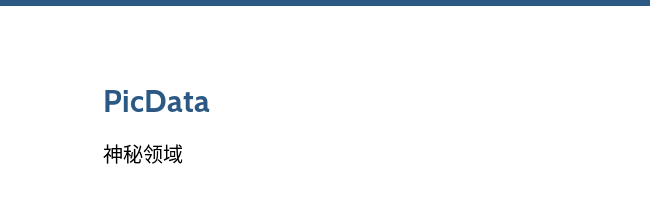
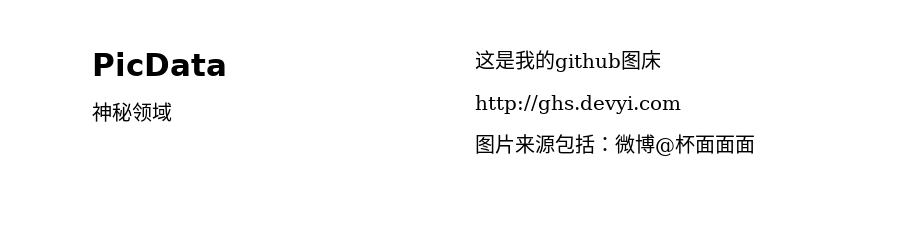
+ 这是我的github图床
+ http://ghs.devyi.com
+ 图片来源包括：微博@杯面面面

